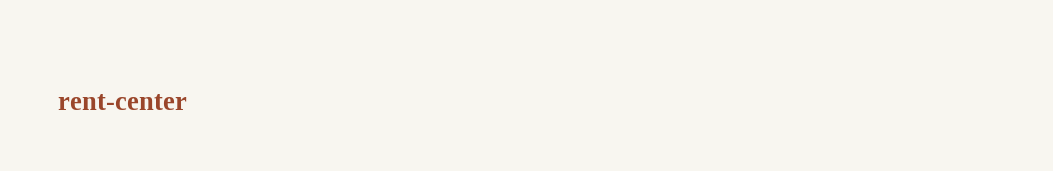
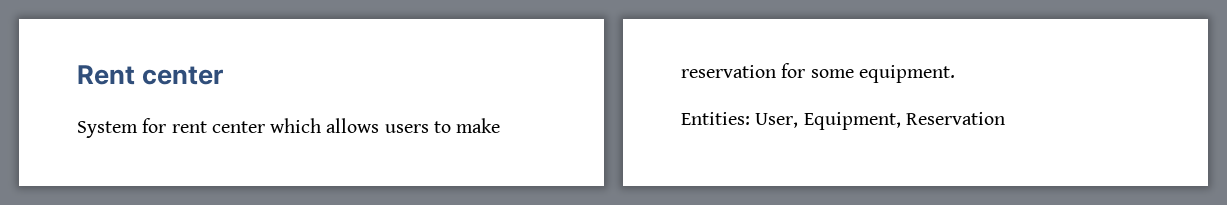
- rent-center
+ Rent center
+ System for rent center which allows users to make reservation for some equipment.
+ Entities: User, Equipment, Reservation

